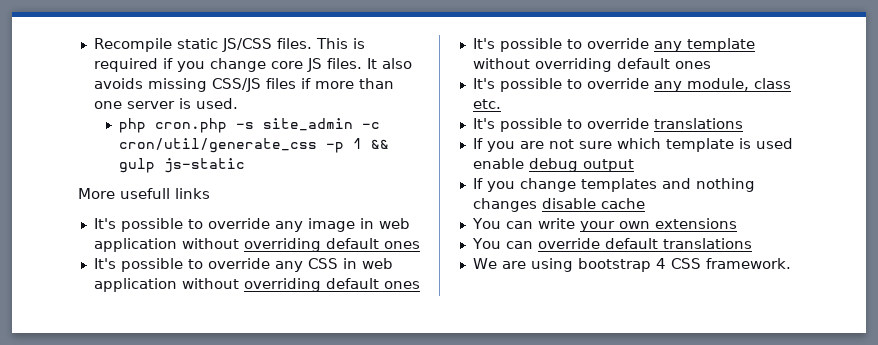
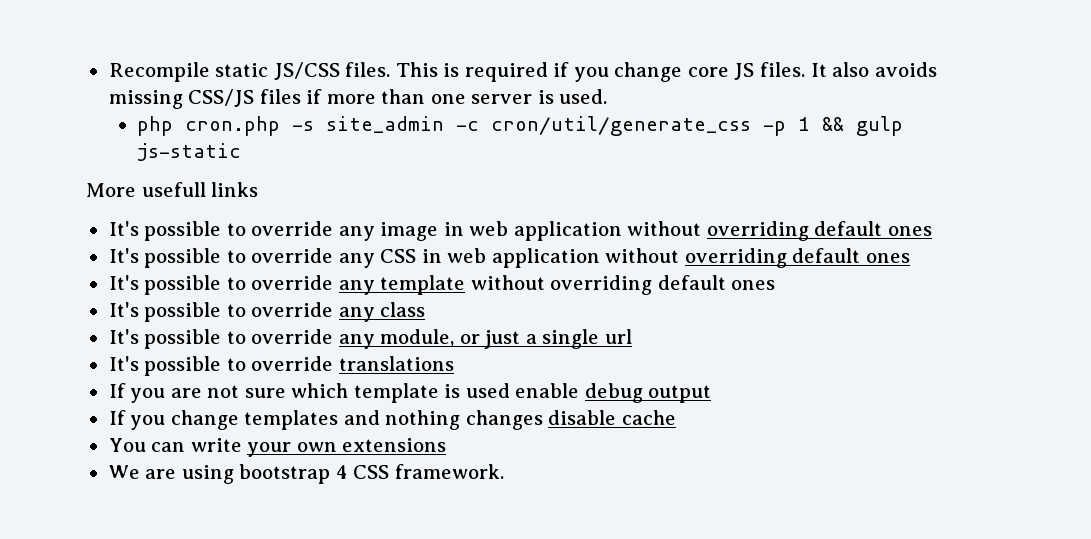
+ It's possible to override any class
- It's possible to override any module, class etc.
+ It's possible to override any module, or just a single url
- You can override default translations

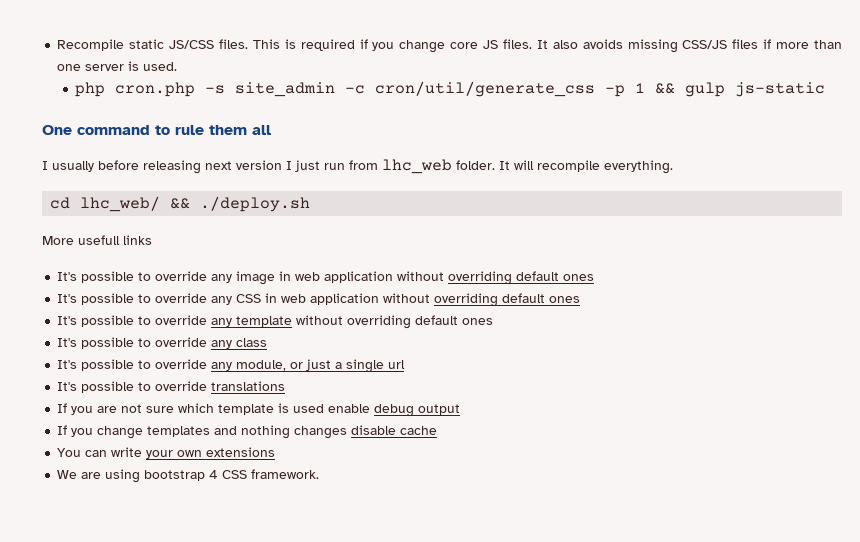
+ One command to rule them all
+ I usually before releasing next version I just run from lhc_web folder. It will recompile everything.
+ cd lhc_web/ && ./deploy.sh

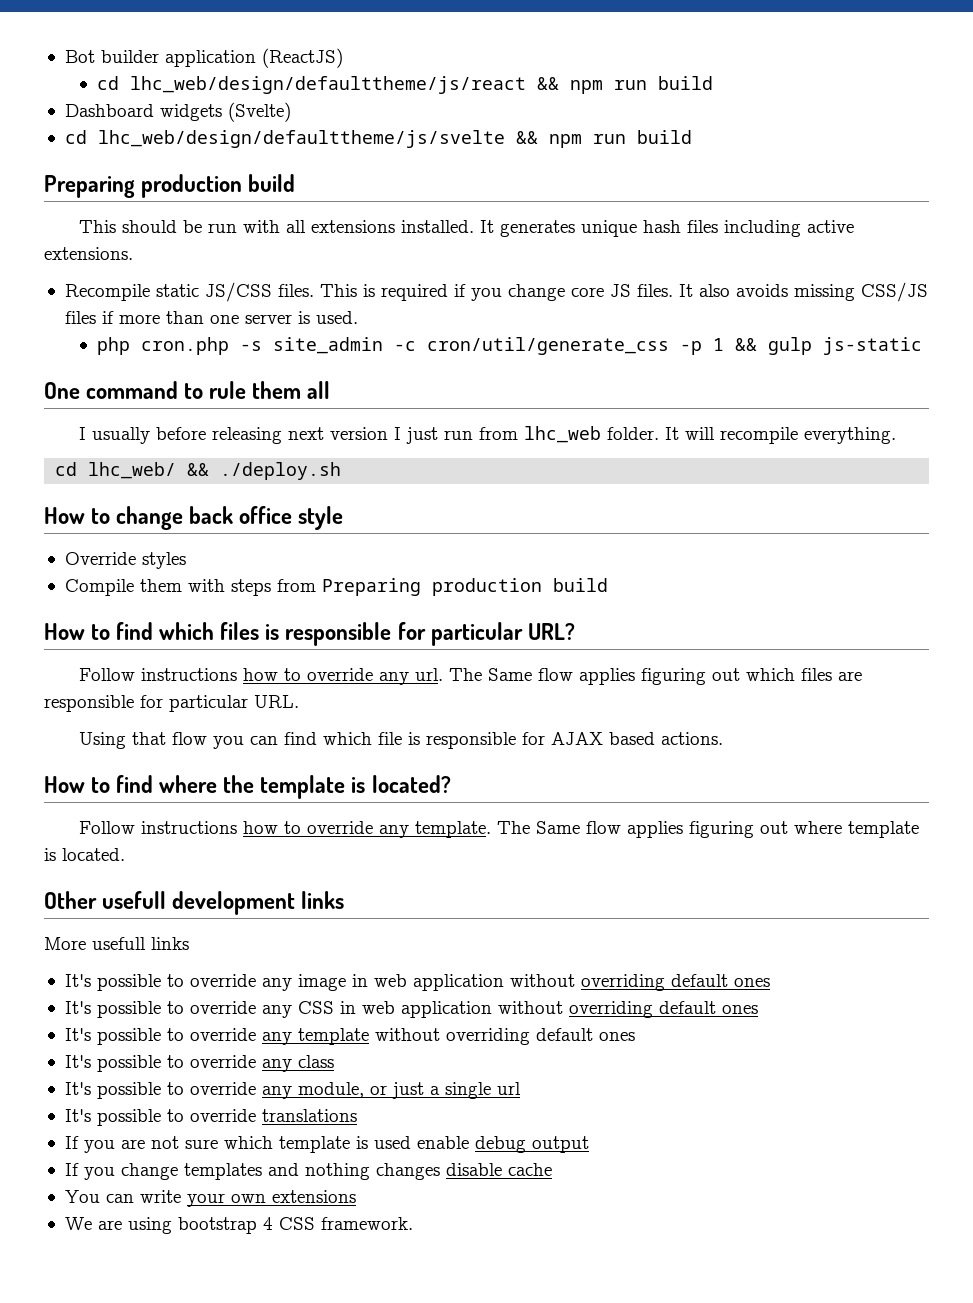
+ Bot builder application (ReactJS)
+ cd lhc_web/design/defaulttheme/js/react && npm run build
+ Dashboard widgets (Svelte)
+ cd lhc_web/design/defaulttheme/js/svelte && npm run build
+ Preparing production build
+ This should be run with all extensions installed. It generates unique hash files including active extensions.
+ How to change back office style
+ Override styles
+ Compile them with steps from Preparing production build
+ How to find which files is responsible for particular URL?
+ Follow instructions how to override any url. The Same flow applies figuring out which files are responsible for particular URL.
+ Using that flow you can find which file is responsible for AJAX based actions.
+ How to find where the template is located?
+ Follow instructions how to override any template. The Same flow applies figuring out where template is located.
+ Other usefull development links

